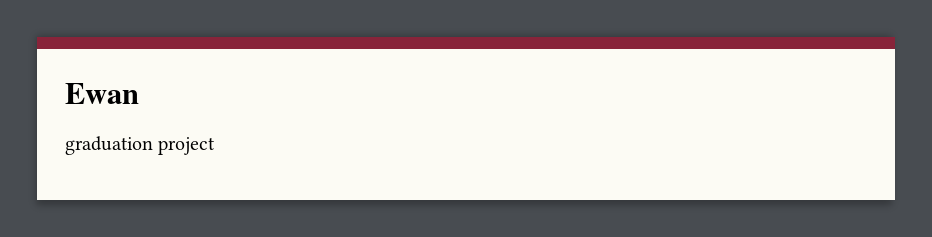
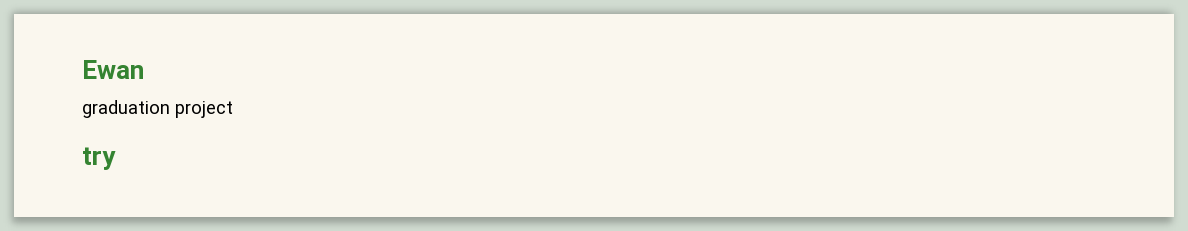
+ try

